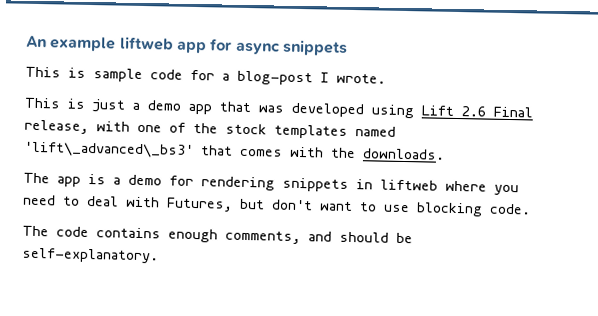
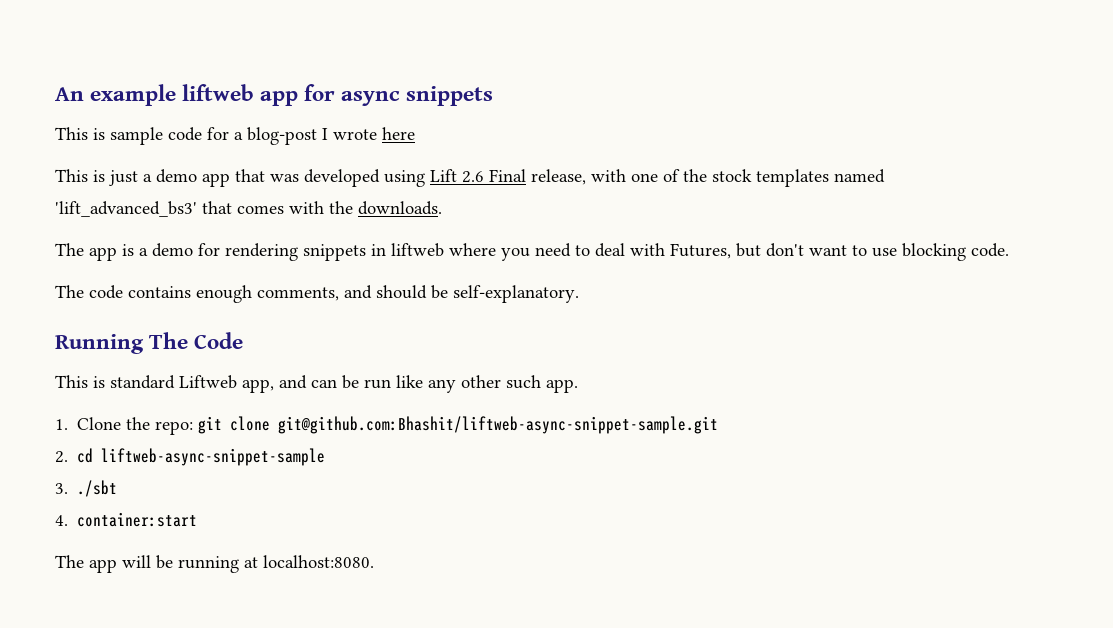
- This is sample code for a blog-post I wrote.
+ This is sample code for a blog-post I wrote here
- This is just a demo app that was developed using Lift 2.6 Final release, with one of the stock templates named 'lift\_advanced\_bs3' that comes with the downloads.
+ This is just a demo app that was developed using Lift 2.6 Final release, with one of the stock templates named 'lift_advanced_bs3' that comes with the downloads.
+ Running The Code
+ This is standard Liftweb app, and can be run like any other such app.
+ 1. Clone the repo: git clone git@github.com:Bhashit/liftweb-async-snippet-sample.git
+ 2. cd liftweb-async-snippet-sample
+ 3. ./sbt
+ 4. container:start
+ The app will be running at localhost:8080.

